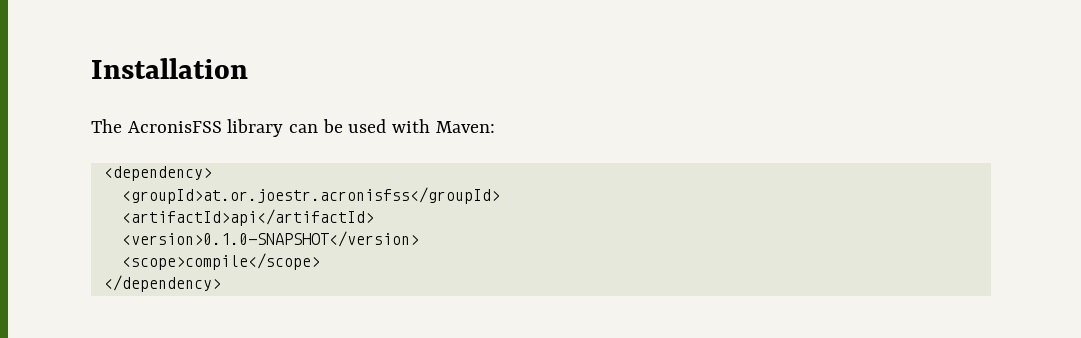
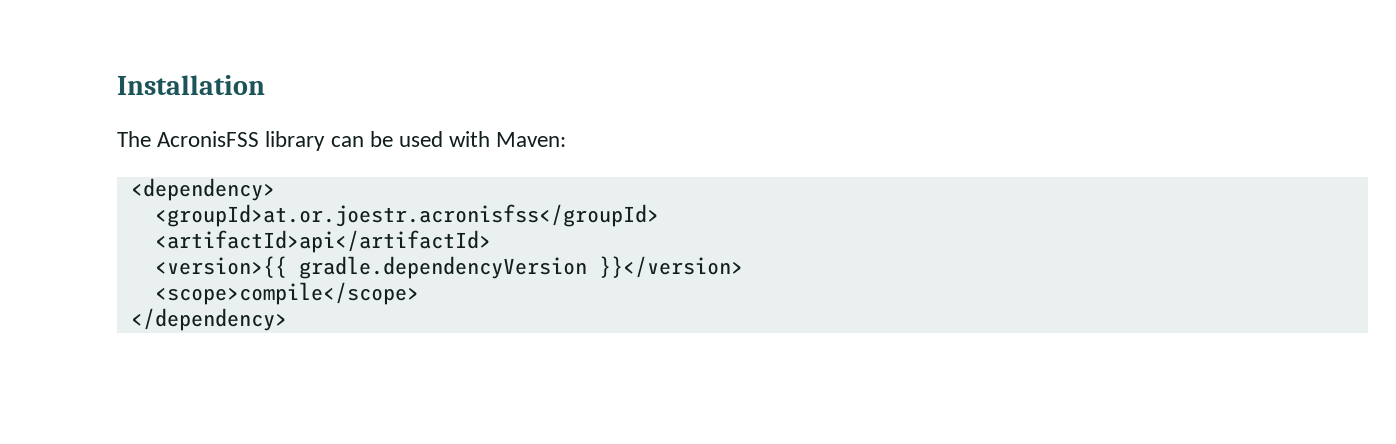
- <version>0.1.0-SNAPSHOT</version>
+ <version>{{ gradle.dependencyVersion }}</version>

